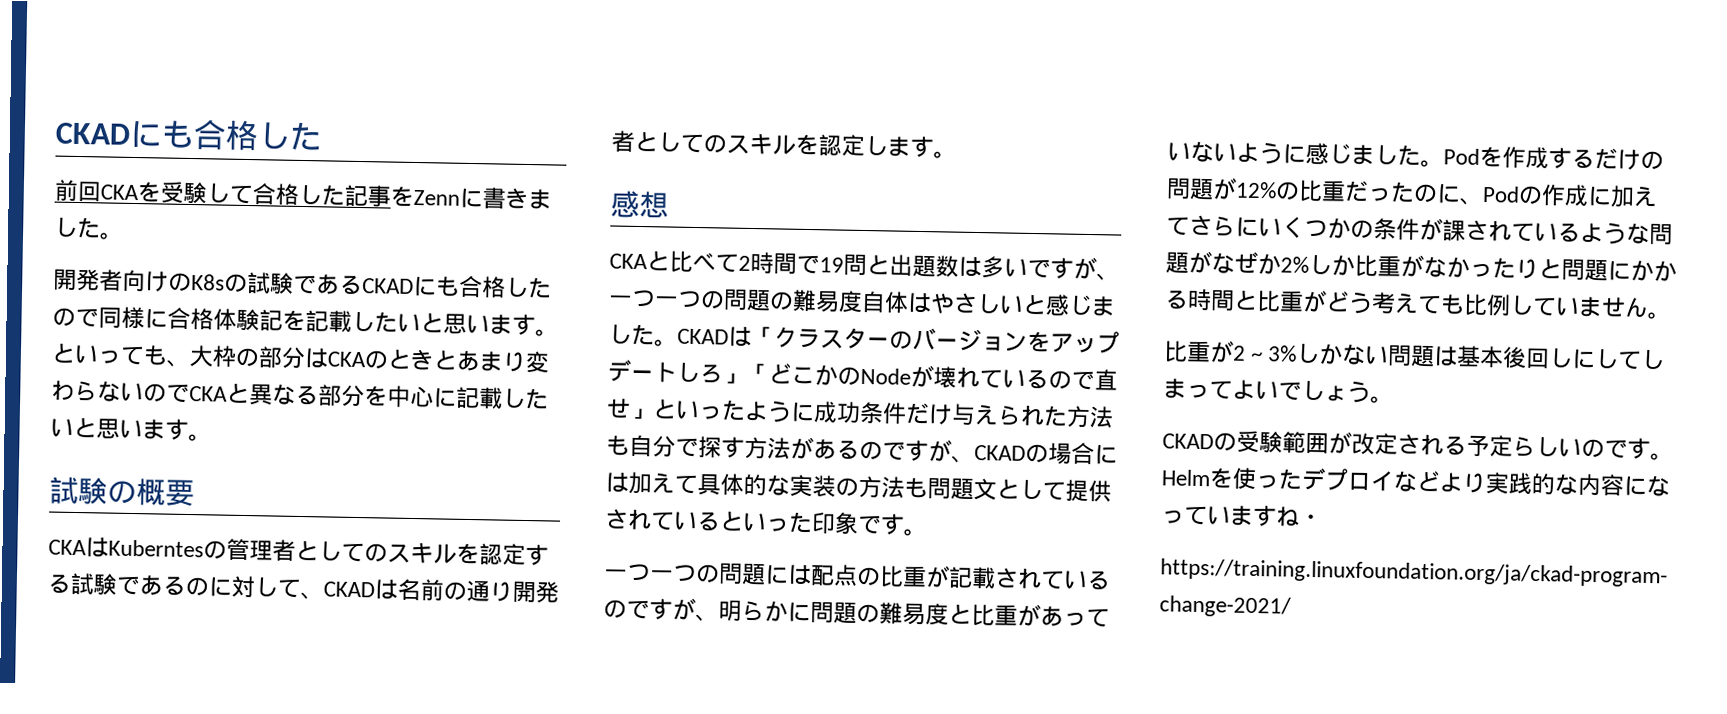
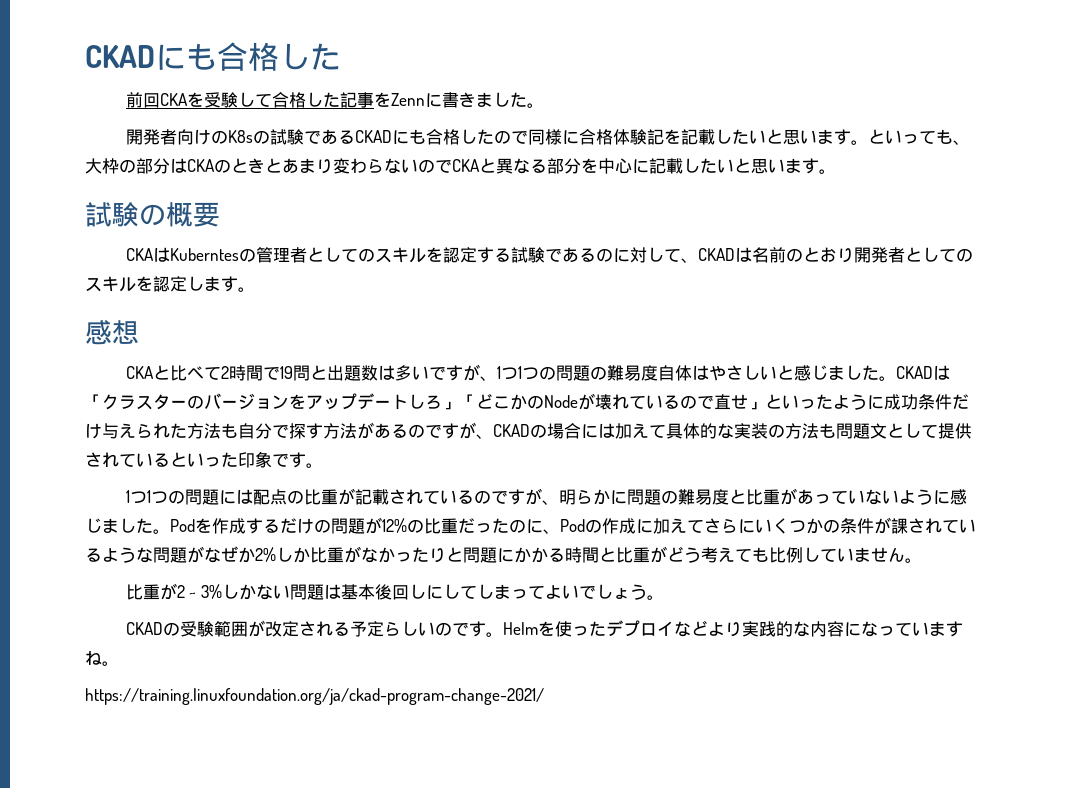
- CKAはKuberntesの管理者としてのスキルを認定する試験であるのに対して、CKADは名前の通り開発者としてのスキルを認定します。
+ CKAはKuberntesの管理者としてのスキルを認定する試験であるのに対して、CKADは名前のとおり開発者としてのスキルを認定します。
- CKAと比べて2時間で19問と出題数は多いですが、一つ一つの問題の難易度自体はやさしいと感じました。
+ CKAと比べて2時間で19問と出題数は多いですが、1つ1つの問題の難易度自体はやさしいと感じました。
- 一つ一つの問題には配点の比重が記載されているのですが、明らかに問題の難易度と比重があっていないように感じました。
+ 1つ1つの問題には配点の比重が記載されているのですが、明らかに問題の難易度と比重があっていないように感じました。
- Helmを使ったデプロイなどより実践的な内容になっていますね・
+ Helmを使ったデプロイなどより実践的な内容になっていますね。

